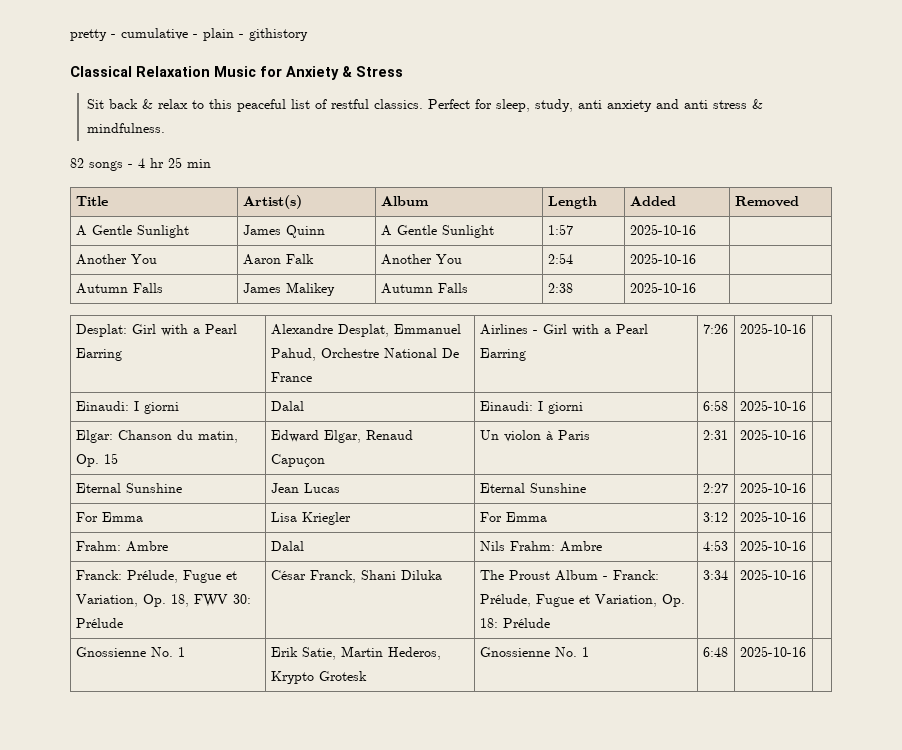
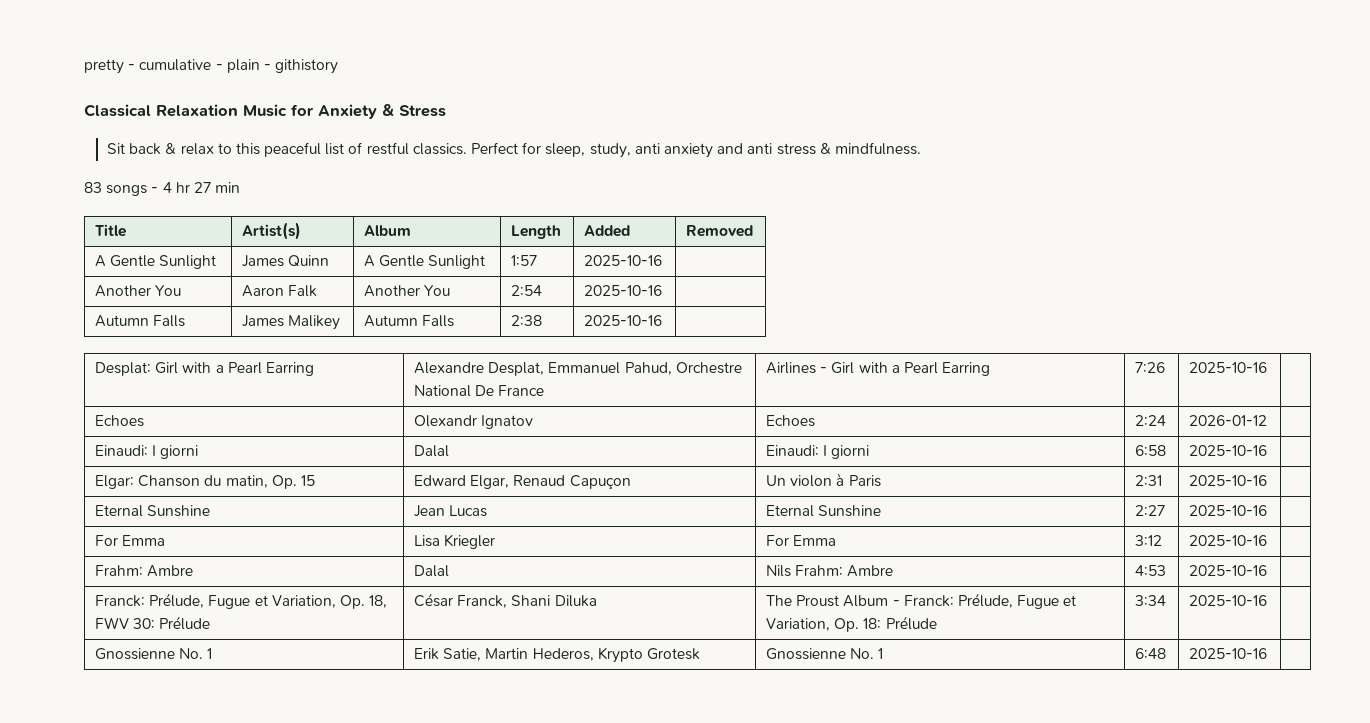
- 82 songs - 4 hr 25 min
+ 83 songs - 4 hr 27 min
+ Echoes | Olexandr Ignatov | Echoes | 2:24 | 2026-01-12 |

